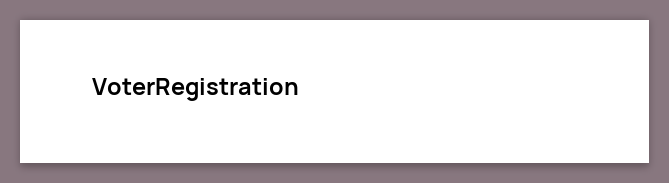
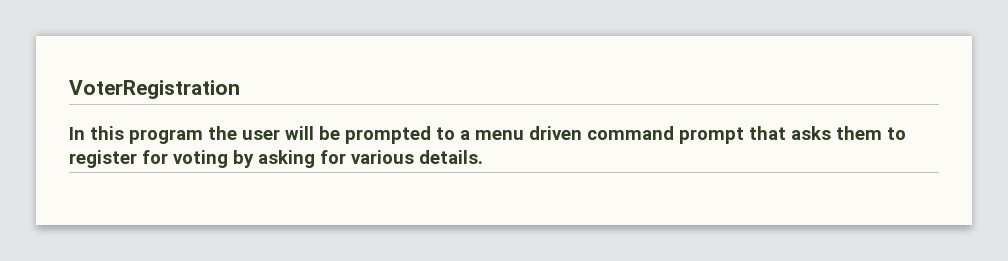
+ In this program the user will be prompted to a menu driven command prompt that asks them to register for voting by asking for various details.

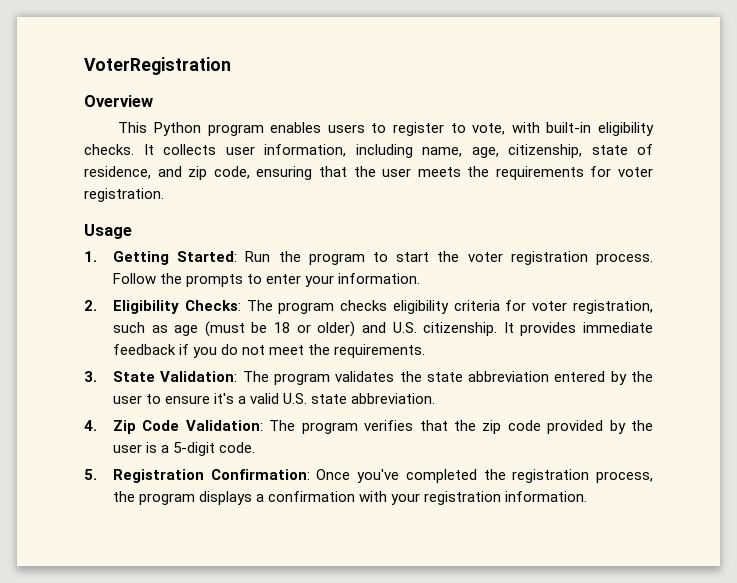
- In this program the user will be prompted to a menu driven command prompt that asks them to register for voting by asking for various details.
+ Overview
+ This Python program enables users to register to vote, with built-in eligibility checks. It collects user information, including name, age, citizenship, state of residence, and zip code, ensuring that the user meets the requirements for voter registration.
+ Usage
+ 1. Getting Started: Run the program to start the voter registration process. Follow the prompts to enter your information.
+ 2. Eligibility Checks: The program checks eligibility criteria for voter registration, such as age (must be 18 or older) and U.S. citizenship. It provides immediate feedback if you do not meet the requirements.
+ 3. State Validation: The program validates the state abbreviation entered by the user to ensure it's a valid U.S. state abbreviation.
+ 4. Zip Code Validation: The program verifies that the zip code provided by the user is a 5-digit code.
+ 5. Registration Confirmation: Once you've completed the registration process, the program displays a confirmation with your registration information.

